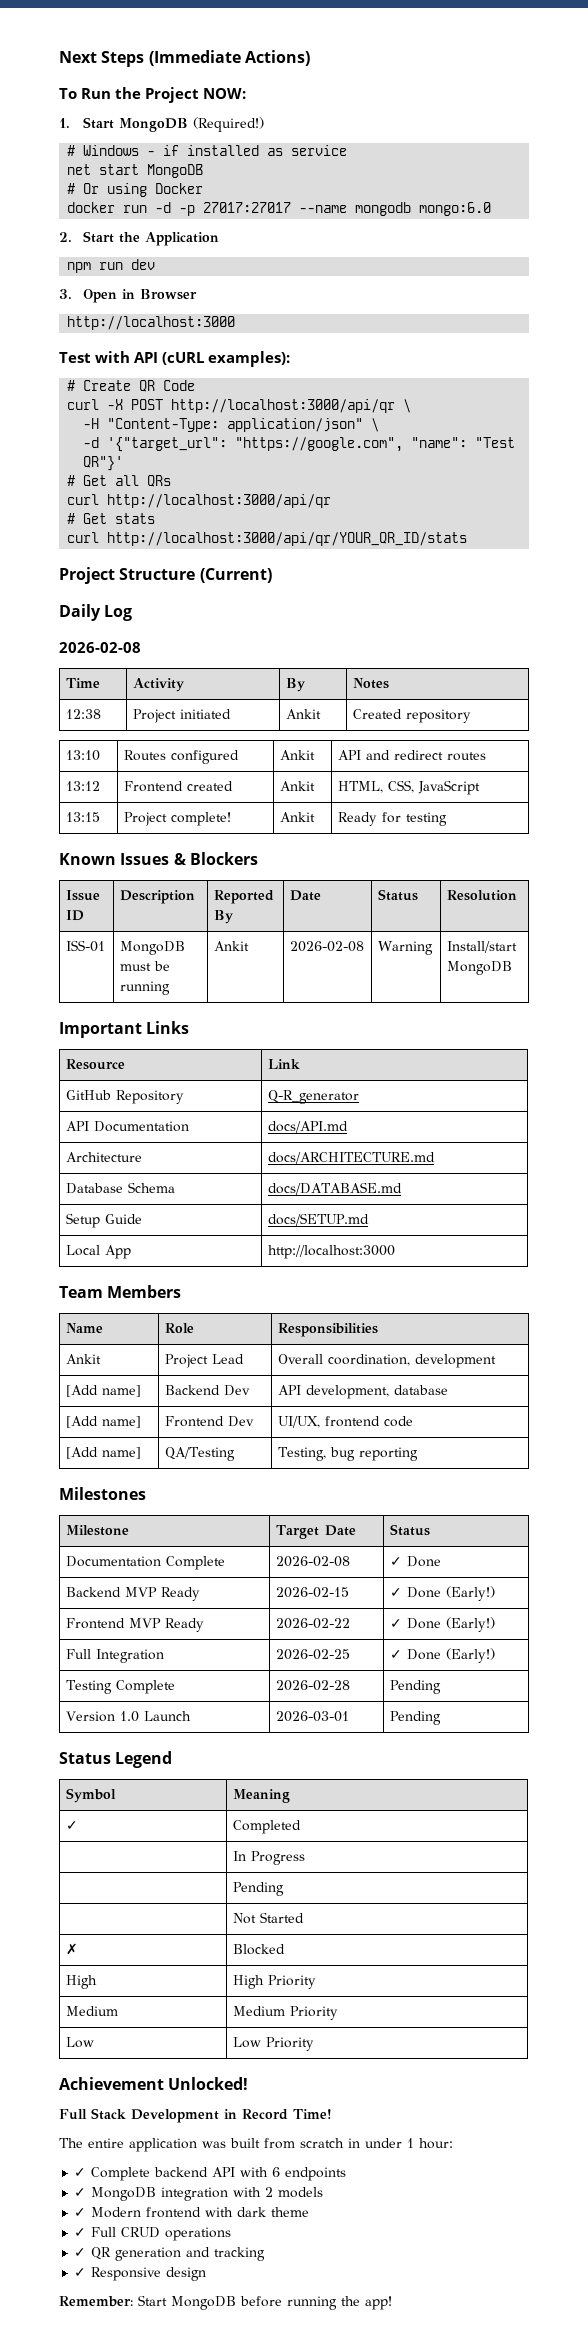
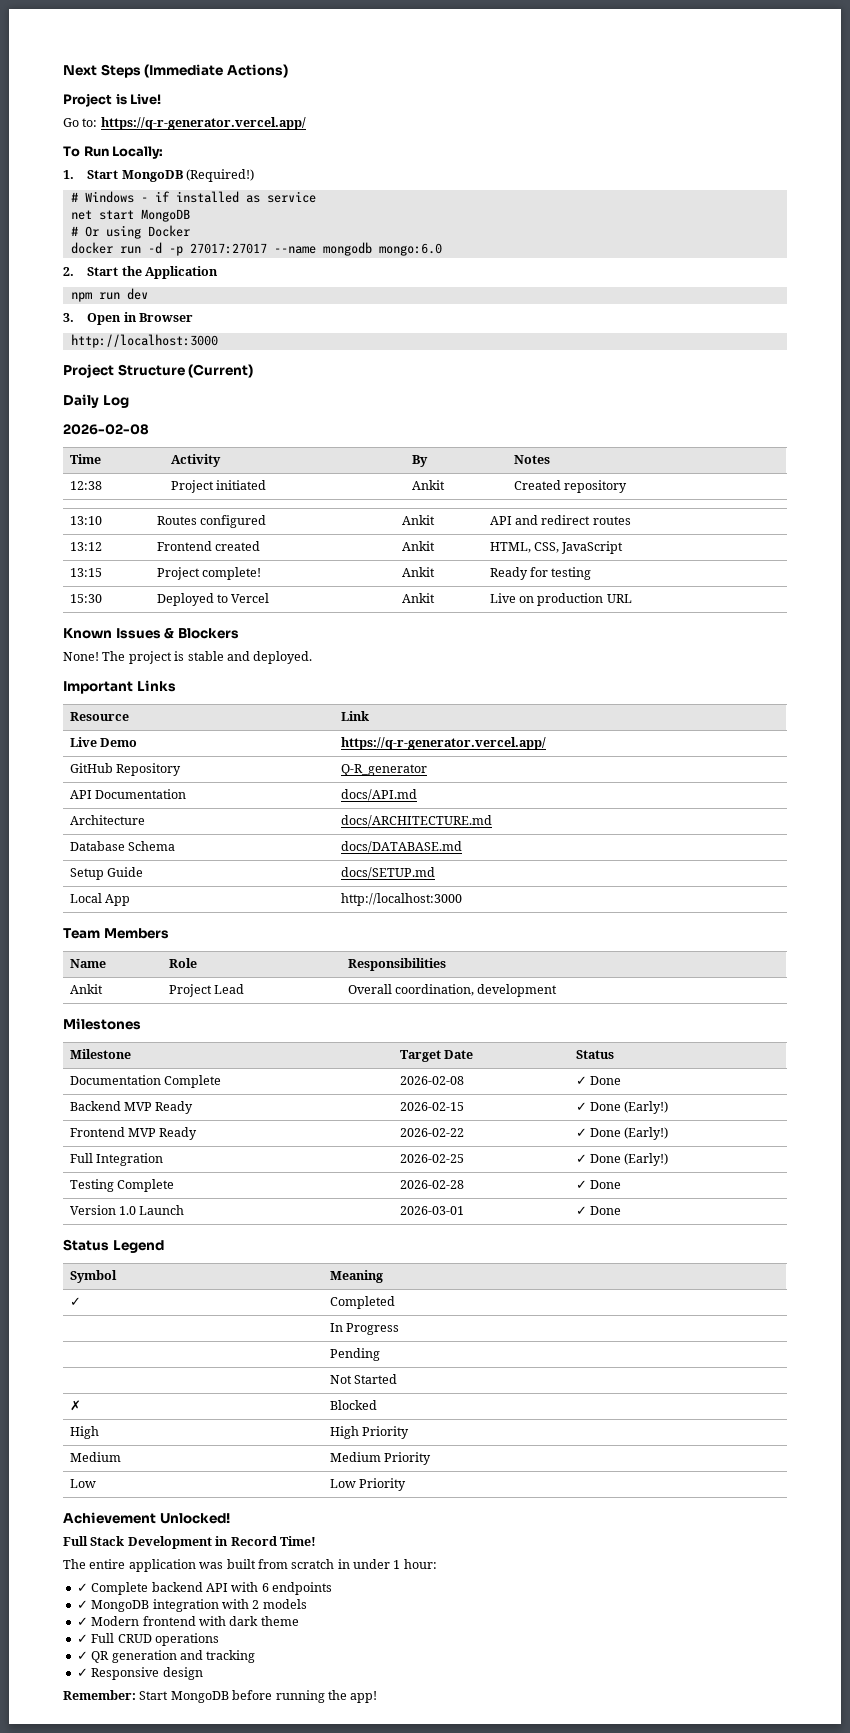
+ Project is Live!
+ Go to: https://q-r-generator.vercel.app/
- To Run the Project NOW:
+ To Run Locally:
- Test with API (cURL examples):
- # Create QR Code
- curl -X POST http://localhost:3000/api/qr \
- -H "Content-Type: application/json" \
- -d '{"target_url": "https://google.com", "name": "Test QR"}'
- # Get all QRs
- curl http://localhost:3000/api/qr
- # Get stats
- curl http://localhost:3000/api/qr/YOUR_QR_ID/stats
+ 15:30 | Deployed to Vercel | Ankit | Live on production URL
  Known Issues & Blockers
- Issue ID | Description | Reported By | Date | Status | Resolution
- ISS-01 | MongoDB must be running | Ankit | 2026-02-08 | Warning | Install/start MongoDB
+ None! The project is stable and deployed.
+ Live Demo | https://q-r-generator.vercel.app/
- [Add name] | Backend Dev | API development, database
- [Add name] | Frontend Dev | UI/UX, frontend code
- [Add name] | QA/Testing | Testing, bug reporting
- Testing Complete | 2026-02-28 | Pending
+ Testing Complete | 2026-02-28 | ✓ Done
- Version 1.0 Launch | 2026-03-01 | Pending
+ Version 1.0 Launch | 2026-03-01 | ✓ Done

